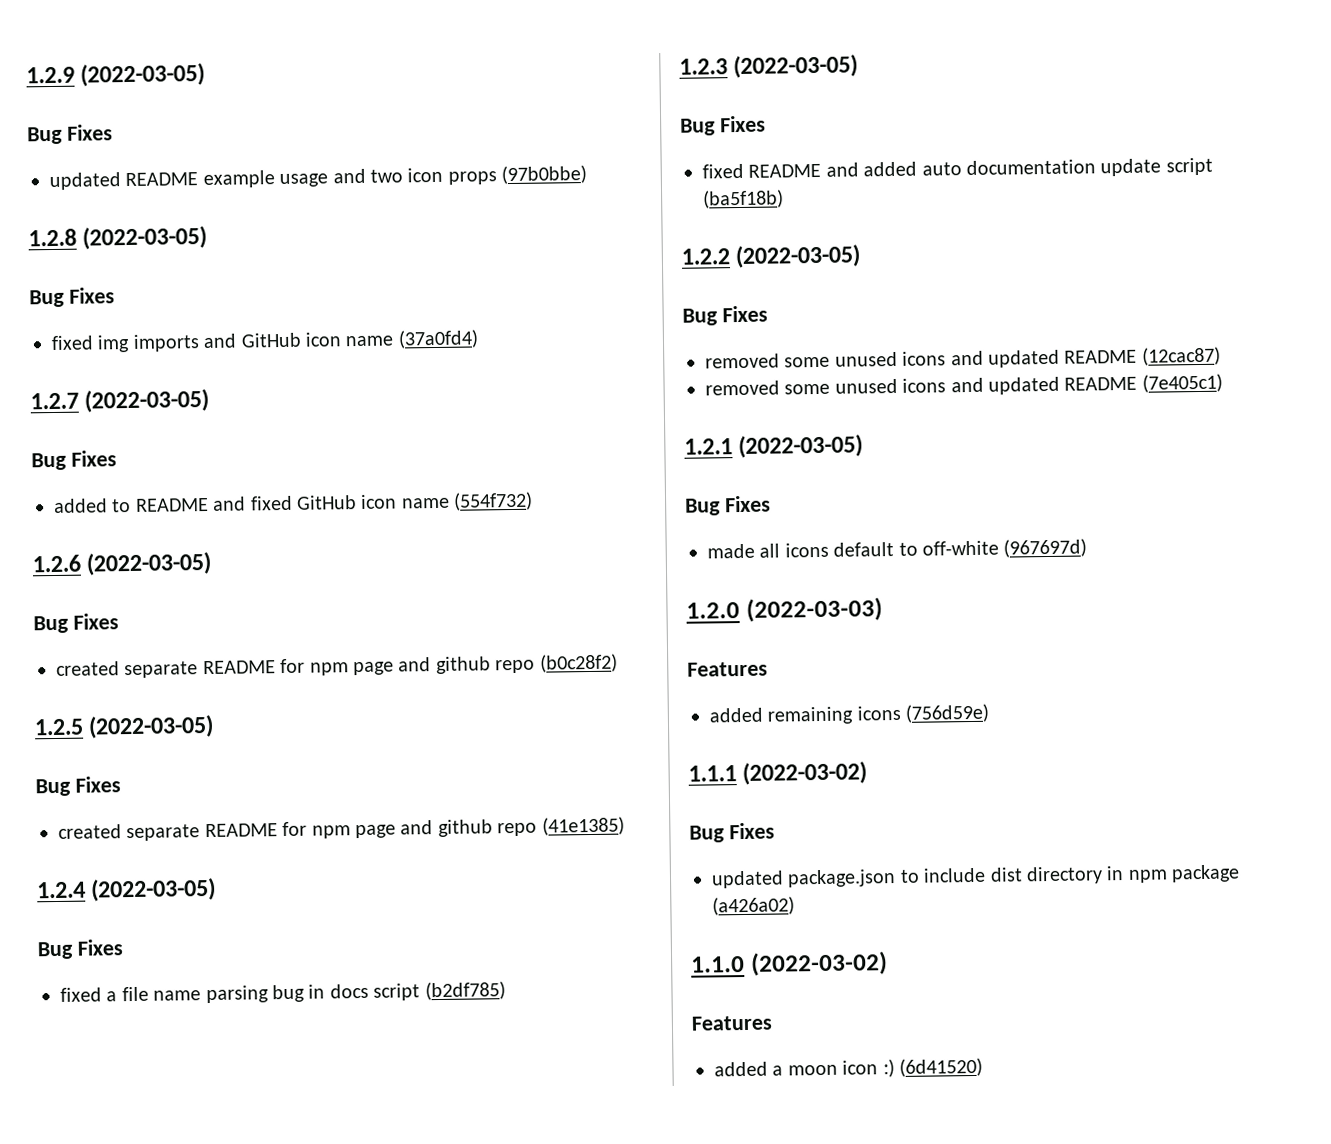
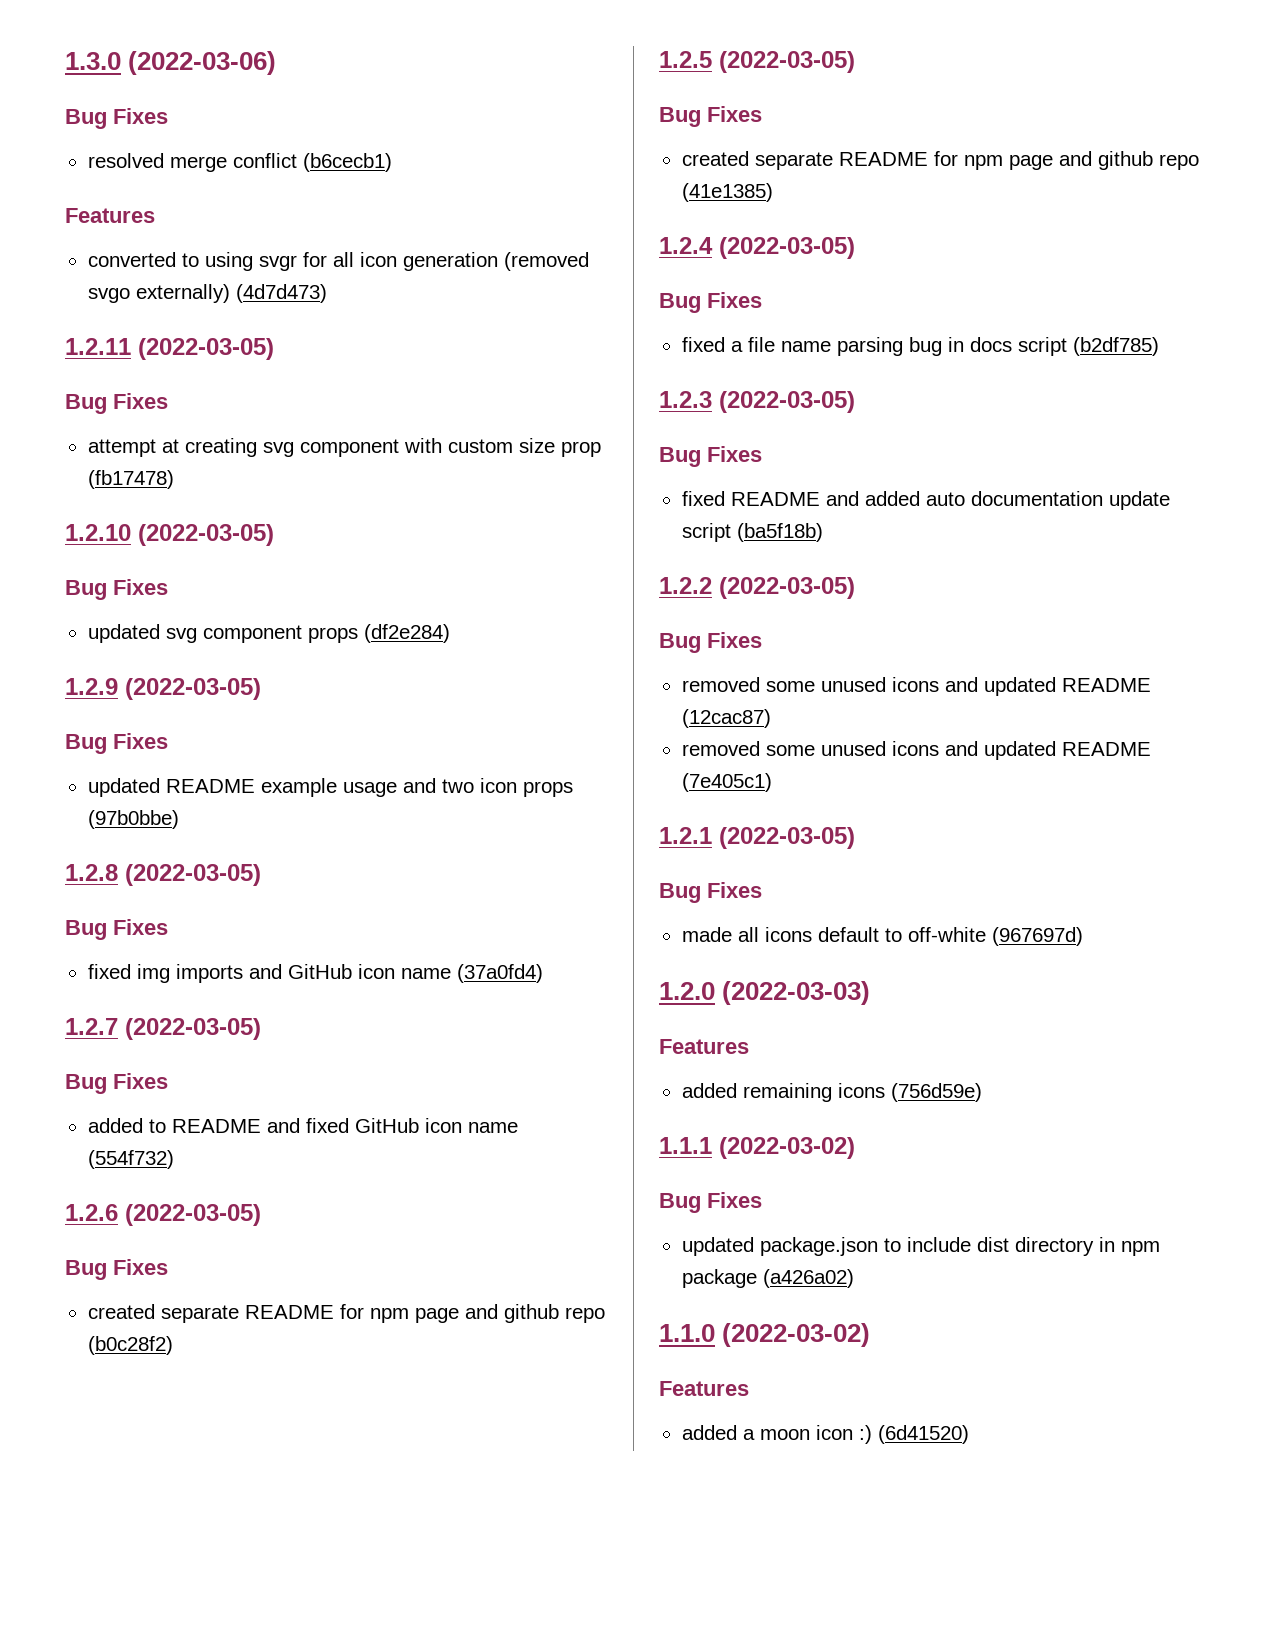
+ 1.3.0 (2022-03-06)
+ Bug Fixes
+ resolved merge conflict (b6cecb1)
+ Features
+ converted to using svgr for all icon generation (removed svgo externally) (4d7d473)
+ 1.2.11 (2022-03-05)
+ Bug Fixes
+ attempt at creating svg component with custom size prop (fb17478)
+ 1.2.10 (2022-03-05)
+ Bug Fixes
+ updated svg component props (df2e284)

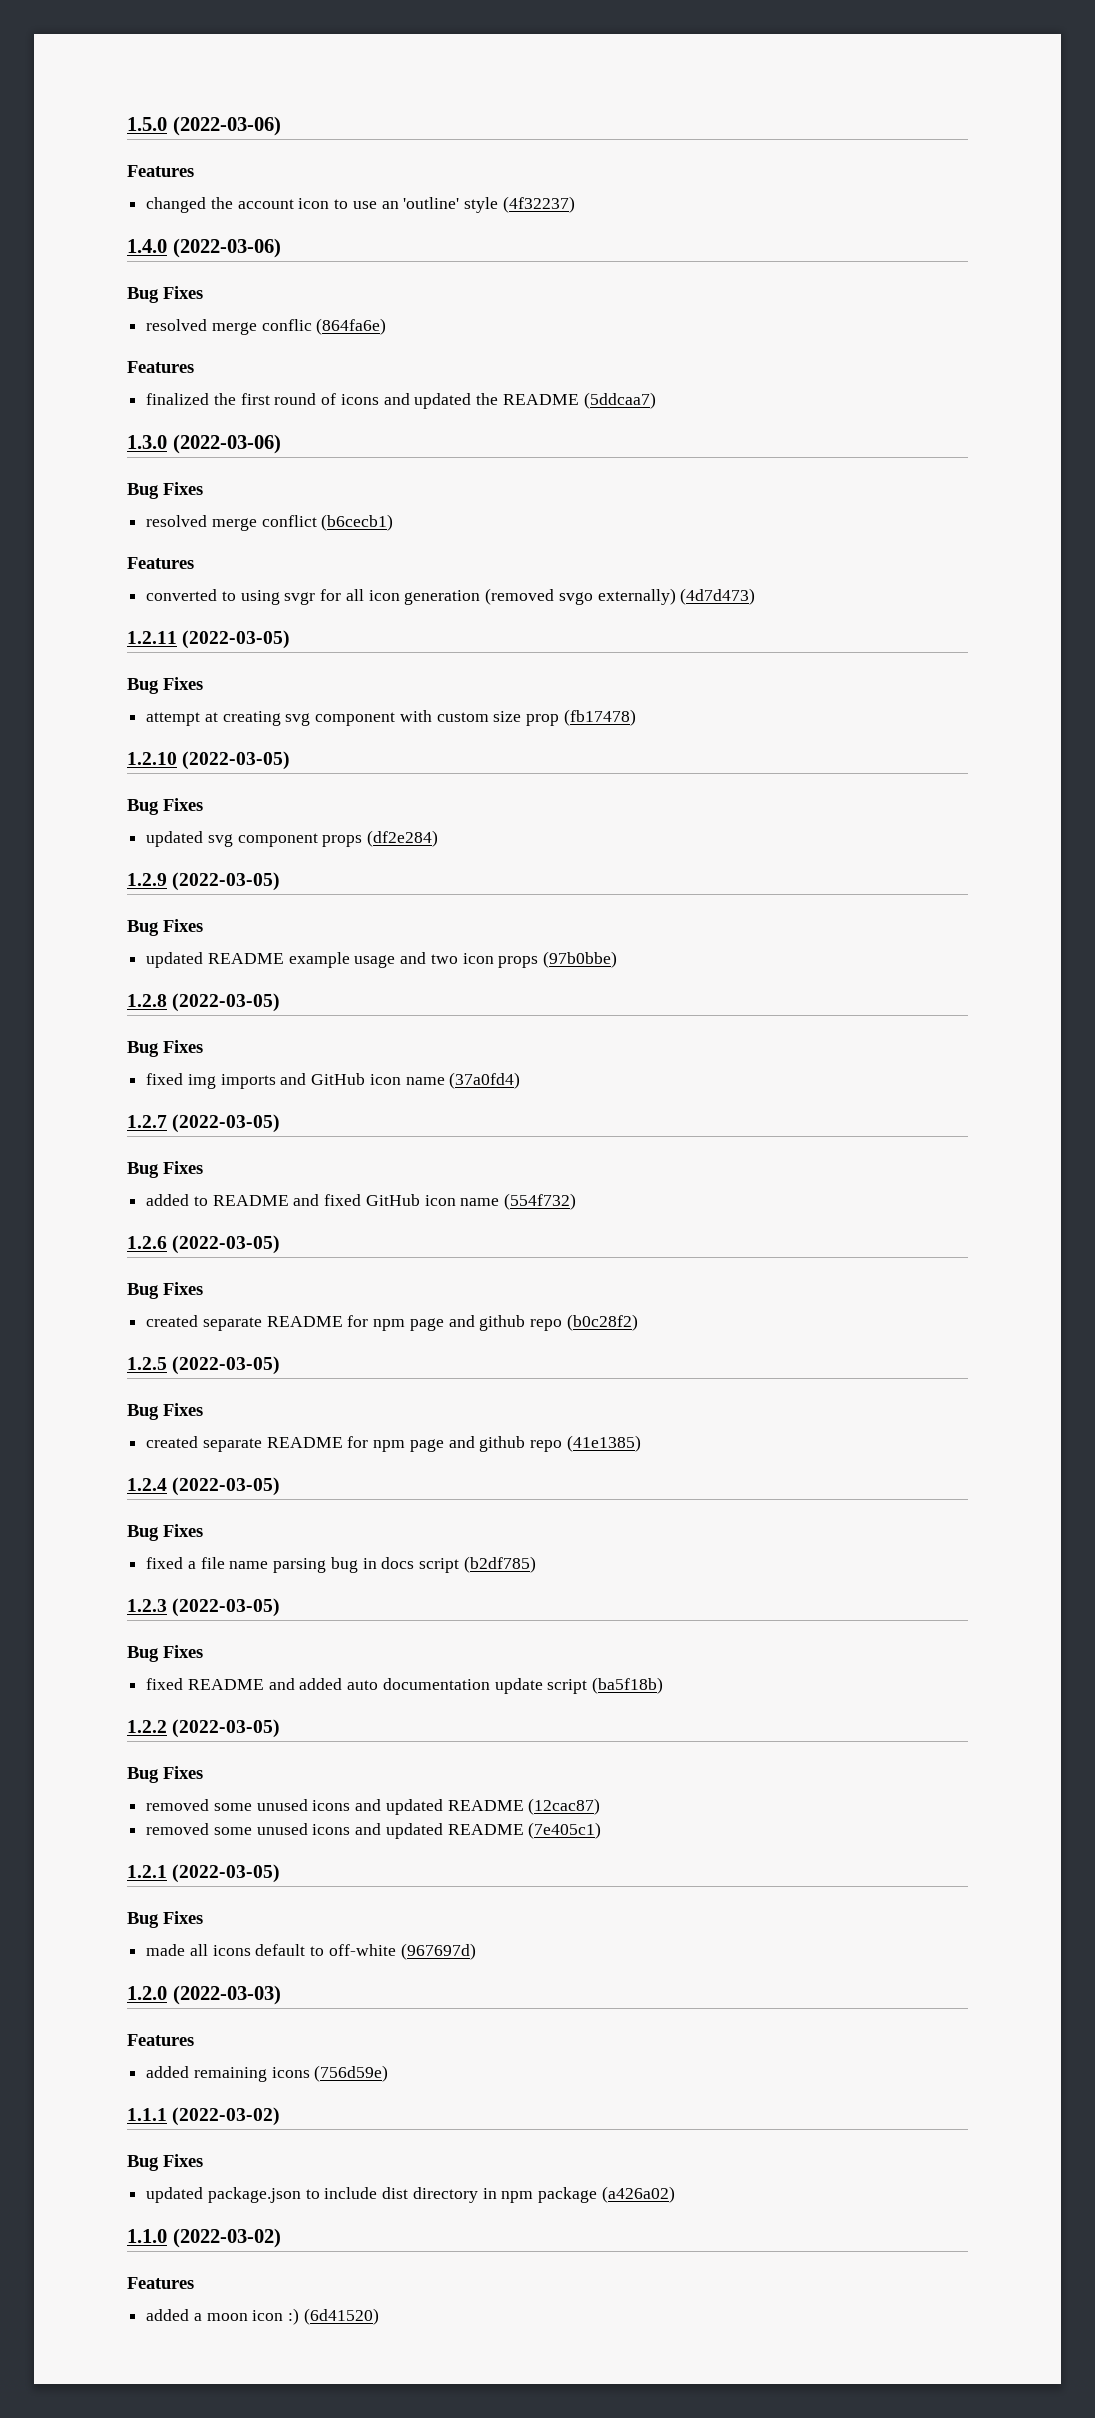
+ 1.5.0 (2022-03-06)
+ Features
+ changed the account icon to use an 'outline' style (4f32237)
+ 1.4.0 (2022-03-06)
+ Bug Fixes
+ resolved merge conflic (864fa6e)
+ Features
+ finalized the first round of icons and updated the README (5ddcaa7)

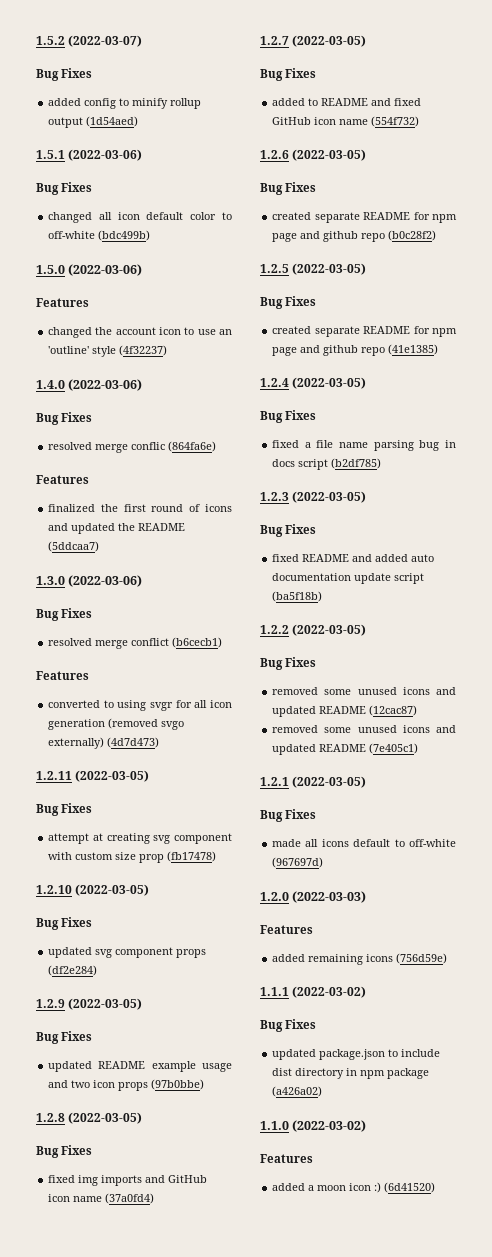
+ 1.5.2 (2022-03-07)
+ Bug Fixes
+ added config to minify rollup output (1d54aed)
+ 1.5.1 (2022-03-06)
+ Bug Fixes
+ changed all icon default color to off-white (bdc499b)

